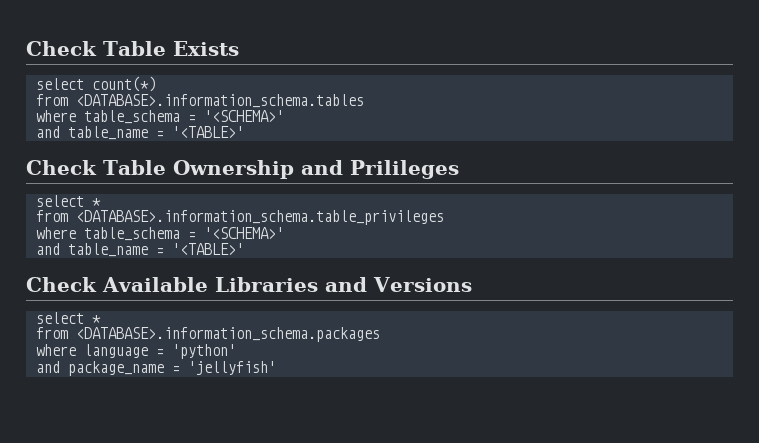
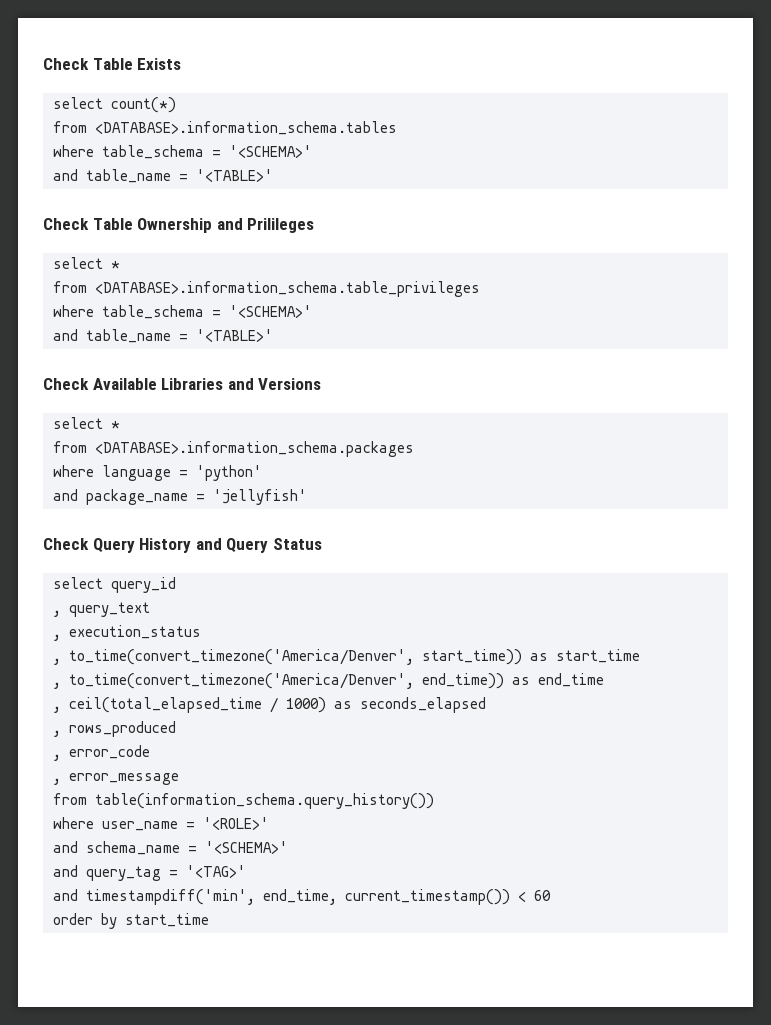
+ Check Query History and Query Status
+ select query_id
+ , query_text
+ , execution_status
+ , to_time(convert_timezone('America/Denver', start_time)) as start_time
+ , to_time(convert_timezone('America/Denver', end_time)) as end_time
+ , ceil(total_elapsed_time / 1000) as seconds_elapsed
+ , rows_produced
+ , error_code
+ , error_message
+ from table(information_schema.query_history())
+ where user_name = '<ROLE>'
+ and schema_name = '<SCHEMA>'
+ and query_tag = '<TAG>'
+ and timestampdiff('min', end_time, current_timestamp()) < 60
+ order by start_time

